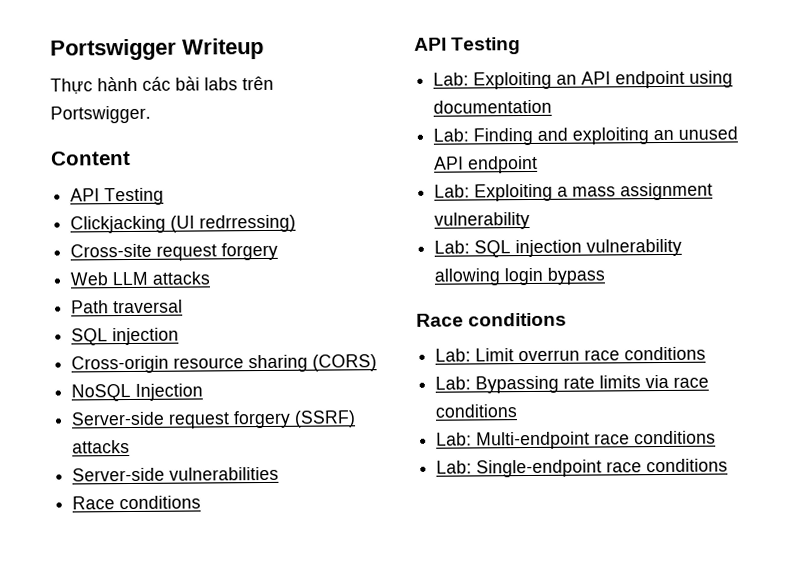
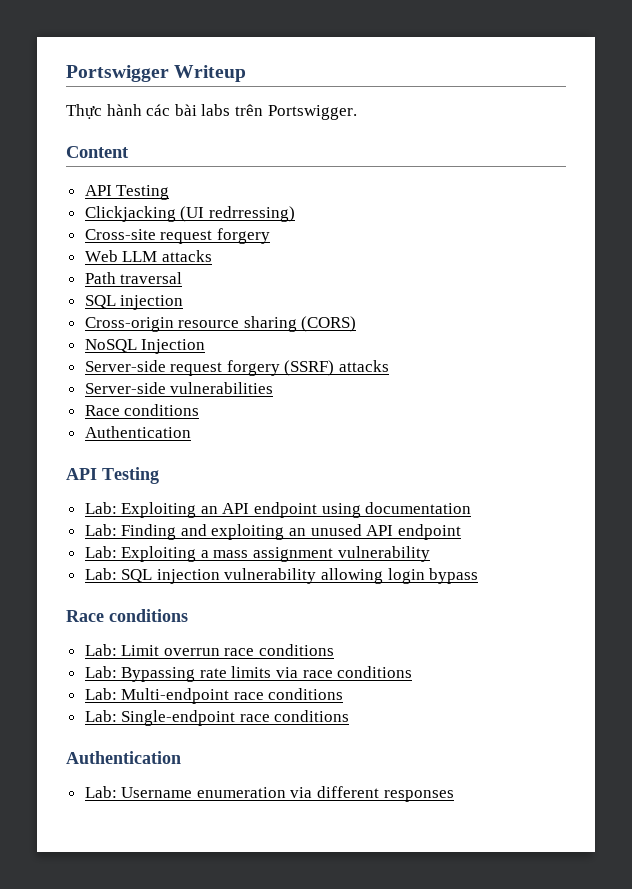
  Server-side vulnerabilities
  Race conditions
+ Authentication
  Lab: Single-endpoint race conditions
+ Authentication
+ Lab: Username enumeration via different responses

